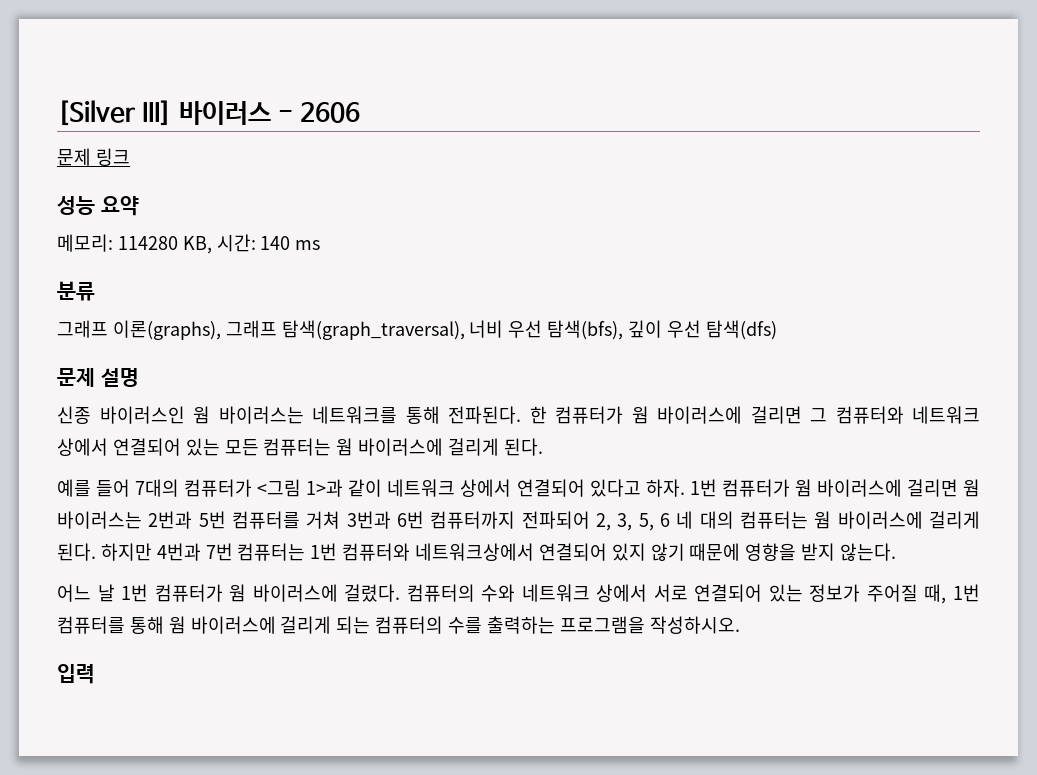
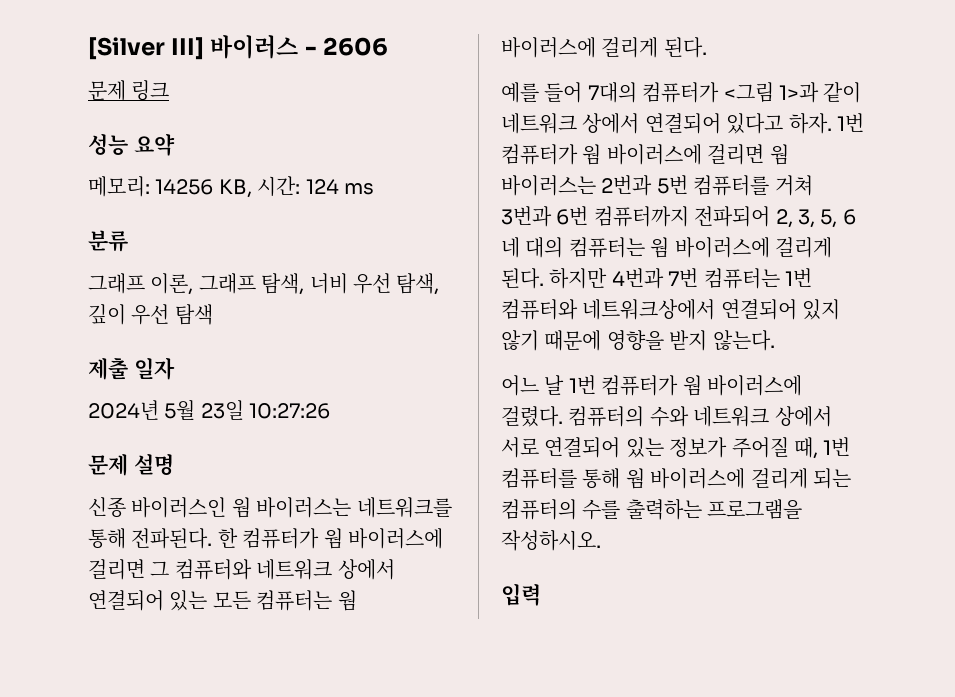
- 메모리: 114280 KB, 시간: 140 ms
+ 메모리: 14256 KB, 시간: 124 ms
- 그래프 이론(graphs), 그래프 탐색(graph_traversal), 너비 우선 탐색(bfs), 깊이 우선 탐색(dfs)
+ 그래프 이론, 그래프 탐색, 너비 우선 탐색, 깊이 우선 탐색
+ 제출 일자
+ 2024년 5월 23일 10:27:26

